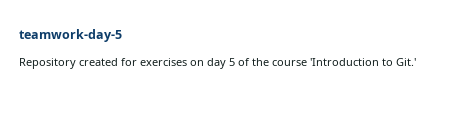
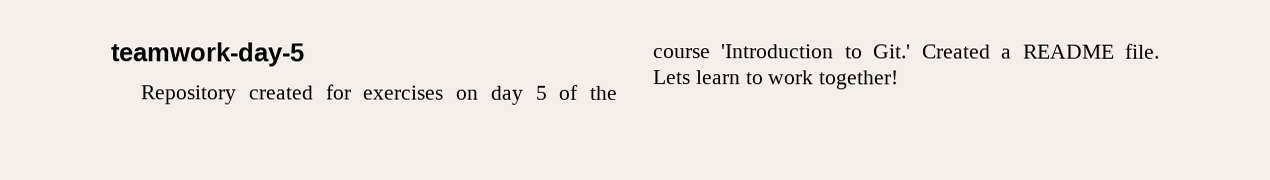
- Repository created for exercises on day 5 of the course 'Introduction to Git.'
+ Repository created for exercises on day 5 of the course 'Introduction to Git.' Created a README file. Lets learn to work together!

